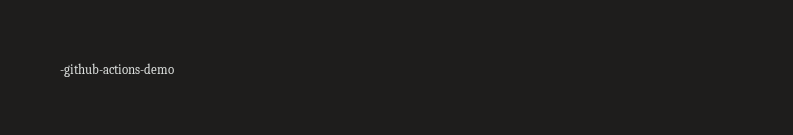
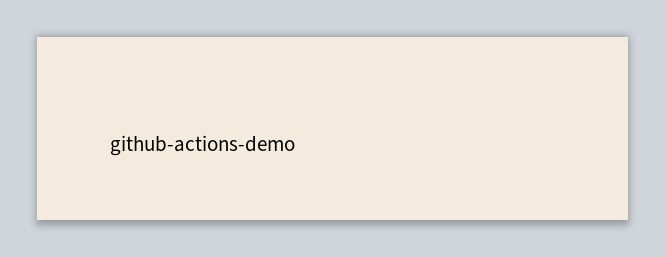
- -github-actions-demo
+ github-actions-demo

